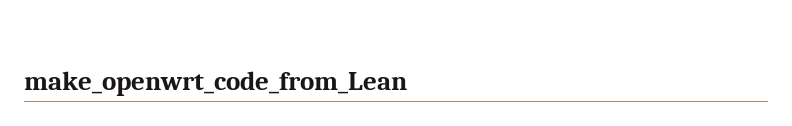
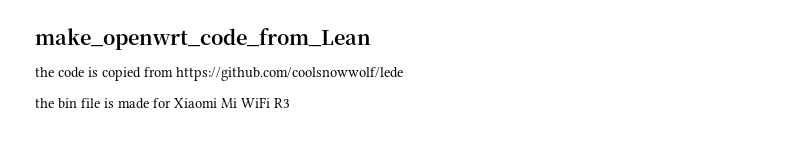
+ the code is copied from https://github.com/coolsnowwolf/lede
+ the bin file is made for Xiaomi Mi WiFi R3

